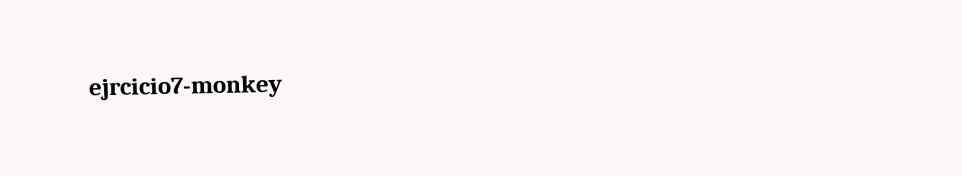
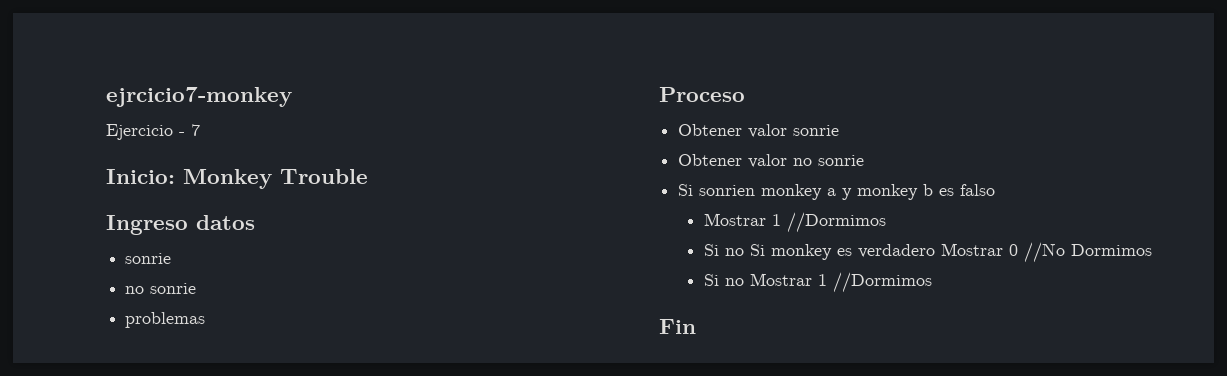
+ Ejercicio - 7
+ Inicio: Monkey Trouble
+ Ingreso datos
+ sonrie
+ no sonrie
+ problemas
+ Proceso
+ Obtener valor sonrie
+ Obtener valor no sonrie
+ Si sonrien monkey a y monkey b es falso
+ Mostrar 1 //Dormimos
+ Si no Si monkey es verdadero Mostrar 0 //No Dormimos
+ Si no Mostrar 1 //Dormimos
+ Fin

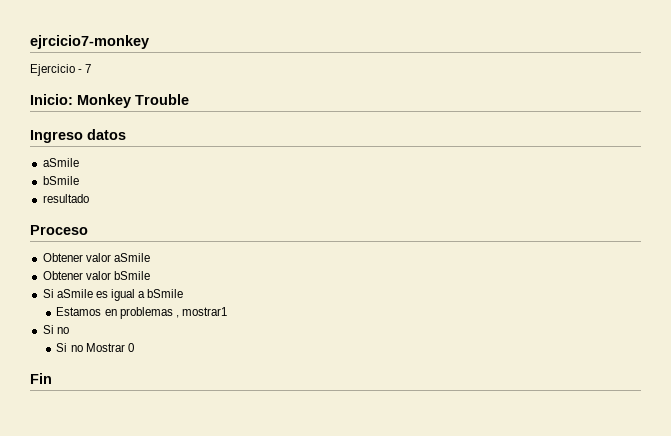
  Ingreso datos
- sonrie
- no sonrie
- problemas
+ aSmile
+ bSmile
+ resultado
- Obtener valor sonrie
- Obtener valor no sonrie
- Si sonrien monkey a y monkey b es falso
- Mostrar 1 //Dormimos
- Si no Si monkey es verdadero Mostrar 0 //No Dormimos
+ Obtener valor aSmile
+ Obtener valor bSmile
+ Si aSmile es igual a bSmile
+ Estamos en problemas , mostrar1
+ Si no
- Si no Mostrar 1 //Dormimos
+ Si no Mostrar 0

